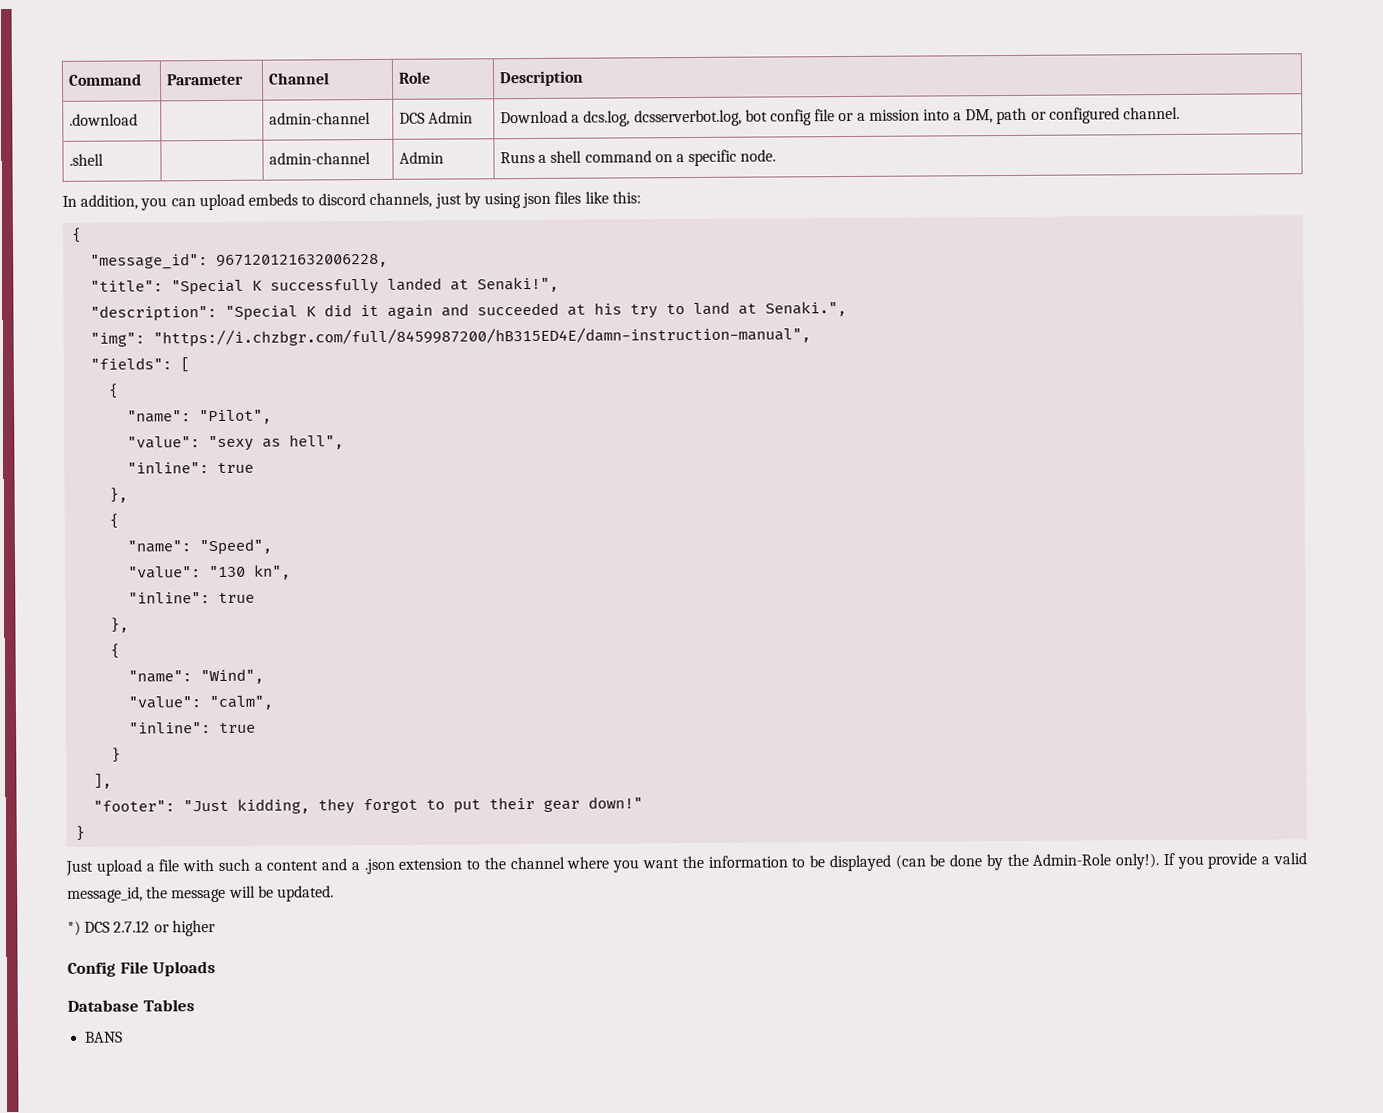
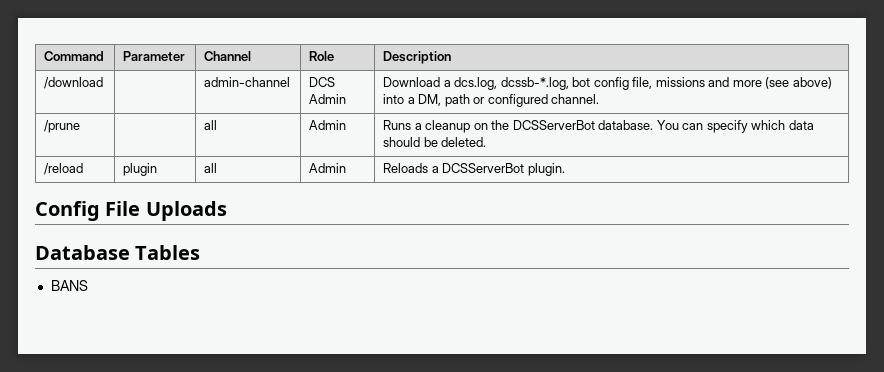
- .download | | admin-channel | DCS Admin | Download a dcs.log, dcsserverbot.log, bot config file or a mission into a DM, path or configured channel.
+ /download | | admin-channel | DCS Admin | Download a dcs.log, dcssb-*.log, bot config file, missions and more (see above) into a DM, path or configured channel.
- .shell | | admin-channel | Admin | Runs a shell command on a specific node.
- In addition, you can upload embeds to discord channels, just by using json files like this:
- {
- "message_id": 967120121632006228,
- "title": "Special K successfully landed at Senaki!",
- "description": "Special K did it again and succeeded at his try to land at Senaki.",
- "img": "https://i.chzbgr.com/full/8459987200/hB315ED4E/damn-instruction-manual",
- "fields": [
- {
- "name": "Pilot",
- "value": "sexy as hell",
- "inline": true
- },
- {
- "name": "Speed",
- "value": "130 kn",
- "inline": true
- },
- {
- "name": "Wind",
- "value": "calm",
- "inline": true
- }
- ],
- "footer": "Just kidding, they forgot to put their gear down!"
- }
- Just upload a file with such a content and a .json extension to the channel where you want the information to be displayed (can be done by the Admin-Role only!). If you provide a valid message_id, the message will be updated.
- *) DCS 2.7.12 or higher
+ /prune | | all | Admin | Runs a cleanup on the DCSServerBot database. You can specify which data should be deleted.
+ /reload | plugin | all | Admin | Reloads a DCSServerBot plugin.

